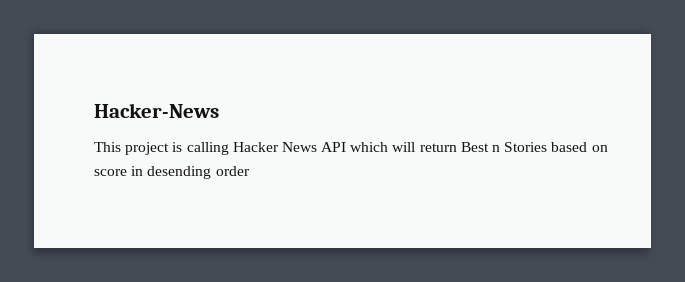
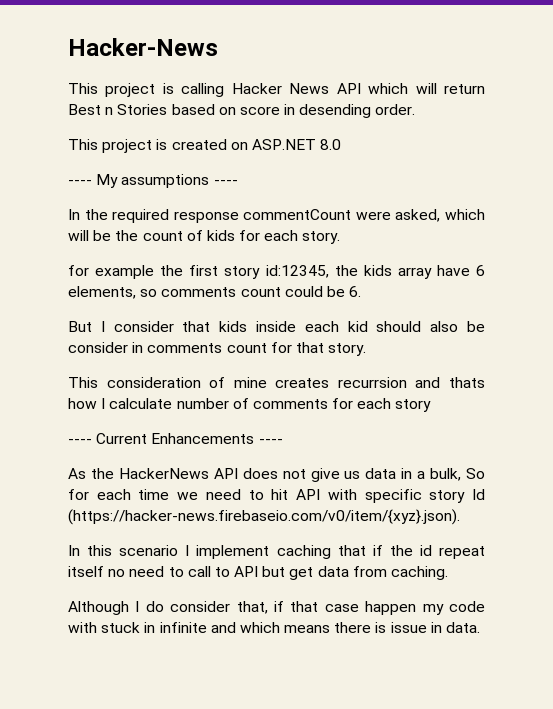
- This project is calling Hacker News API which will return Best n Stories based on score in desending order
+ This project is calling Hacker News API which will return Best n Stories based on score in desending order.
+ This project is created on ASP.NET 8.0
+ ---- My assumptions ----
+ In the required response commentCount were asked, which will be the count of kids for each story.
+ for example the first story id:12345, the kids array have 6 elements, so comments count could be 6.
+ But I consider that kids inside each kid should also be consider in comments count for that story.
+ This consideration of mine creates recurrsion and thats how I calculate number of comments for each story
+ ---- Current Enhancements ----
+ As the HackerNews API does not give us data in a bulk, So for each time we need to hit API with specific story Id (https://hacker-news.firebaseio.com/v0/item/{xyz}.json).
+ In this scenario I implement caching that if the id repeat itself no need to call to API but get data from caching.
+ Although I do consider that, if that case happen my code with stuck in infinite and which means there is issue in data.

